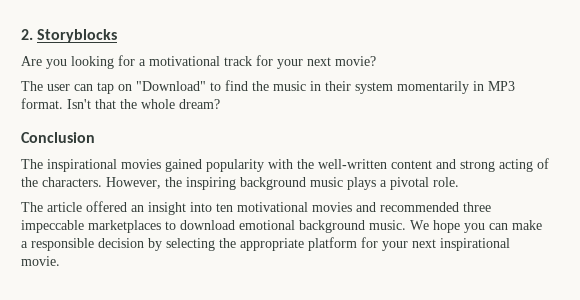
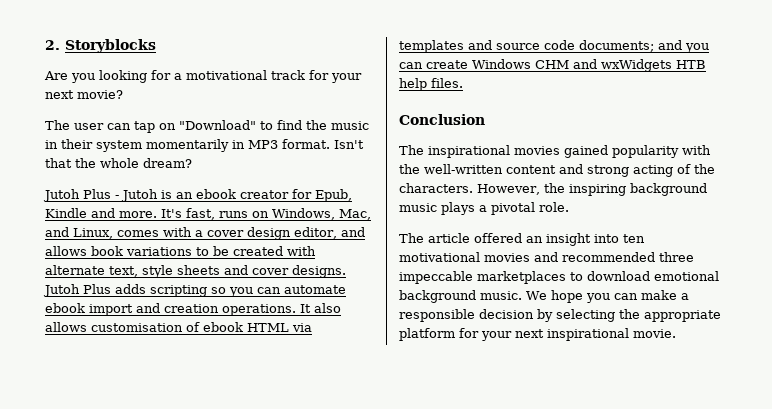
+ Jutoh Plus - Jutoh is an ebook creator for Epub, Kindle and more. It's fast, runs on Windows, Mac, and Linux, comes with a cover design editor, and allows book variations to be created with alternate text, style sheets and cover designs. Jutoh Plus adds scripting so you can automate ebook import and creation operations. It also allows customisation of ebook HTML via templates and source code documents; and you can create Windows CHM and wxWidgets HTB help files.

